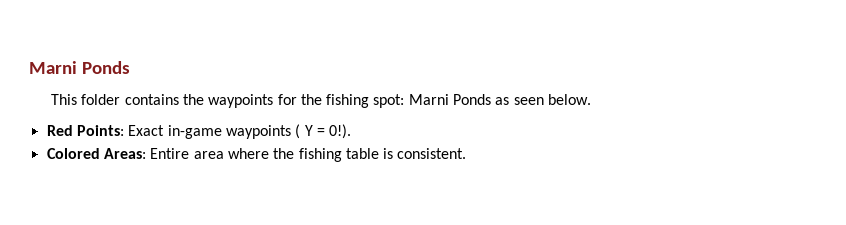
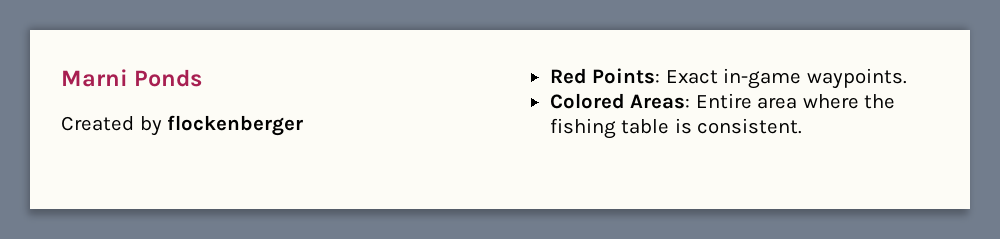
- This folder contains the waypoints for the fishing spot: Marni Ponds as seen below.
+ Created by flockenberger
- Red Points: Exact in-game waypoints ( Y = 0!).
+ Red Points: Exact in-game waypoints.

